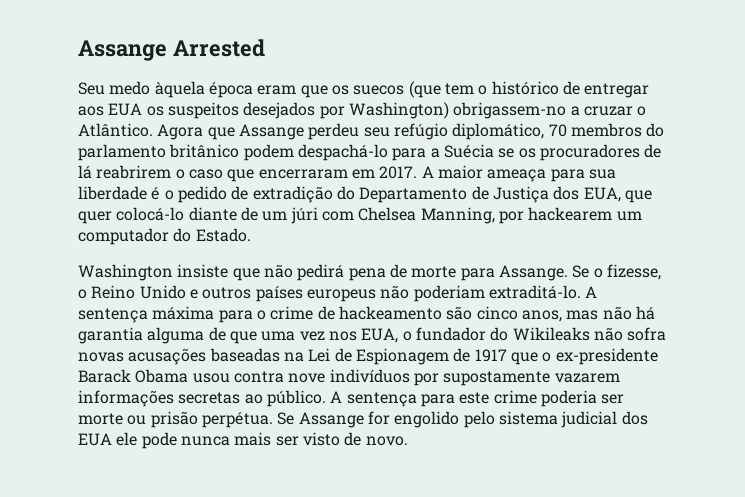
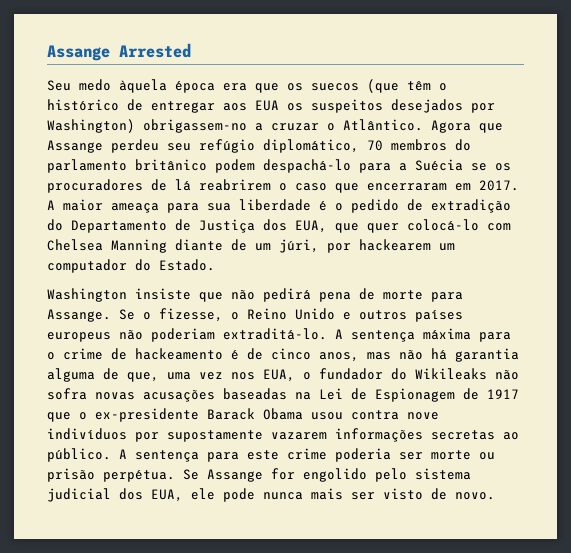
- Seu medo àquela época eram que os suecos (que tem o histórico de entregar aos EUA os suspeitos desejados por Washington) obrigassem-no a cruzar o Atlântico.
+ Seu medo àquela época era que os suecos (que têm o histórico de entregar aos EUA os suspeitos desejados por Washington) obrigassem-no a cruzar o Atlântico.
- A maior ameaça para sua liberdade é o pedido de extradição do Departamento de Justiça dos EUA, que quer colocá-lo diante de um júri com Chelsea Manning, por hackearem um computador do Estado.
+ A maior ameaça para sua liberdade é o pedido de extradição do Departamento de Justiça dos EUA, que quer colocá-lo com Chelsea Manning diante de um júri, por hackearem um computador do Estado.
- A sentença máxima para o crime de hackeamento são cinco anos, mas não há garantia alguma de que uma vez nos EUA, o fundador do Wikileaks não sofra novas acusações baseadas na Lei de Espionagem de 1917 que o ex-presidente Barack Obama usou contra nove indivíduos por supostamente vazarem informações secretas ao público.
+ A sentença máxima para o crime de hackeamento é de cinco anos, mas não há garantia alguma de que, uma vez nos EUA, o fundador do Wikileaks não sofra novas acusações baseadas na Lei de Espionagem de 1917 que o ex-presidente Barack Obama usou contra nove indivíduos por supostamente vazarem informações secretas ao público.
- Se Assange for engolido pelo sistema judicial dos EUA ele pode nunca mais ser visto de novo.
+ Se Assange for engolido pelo sistema judicial dos EUA, ele pode nunca mais ser visto de novo.

